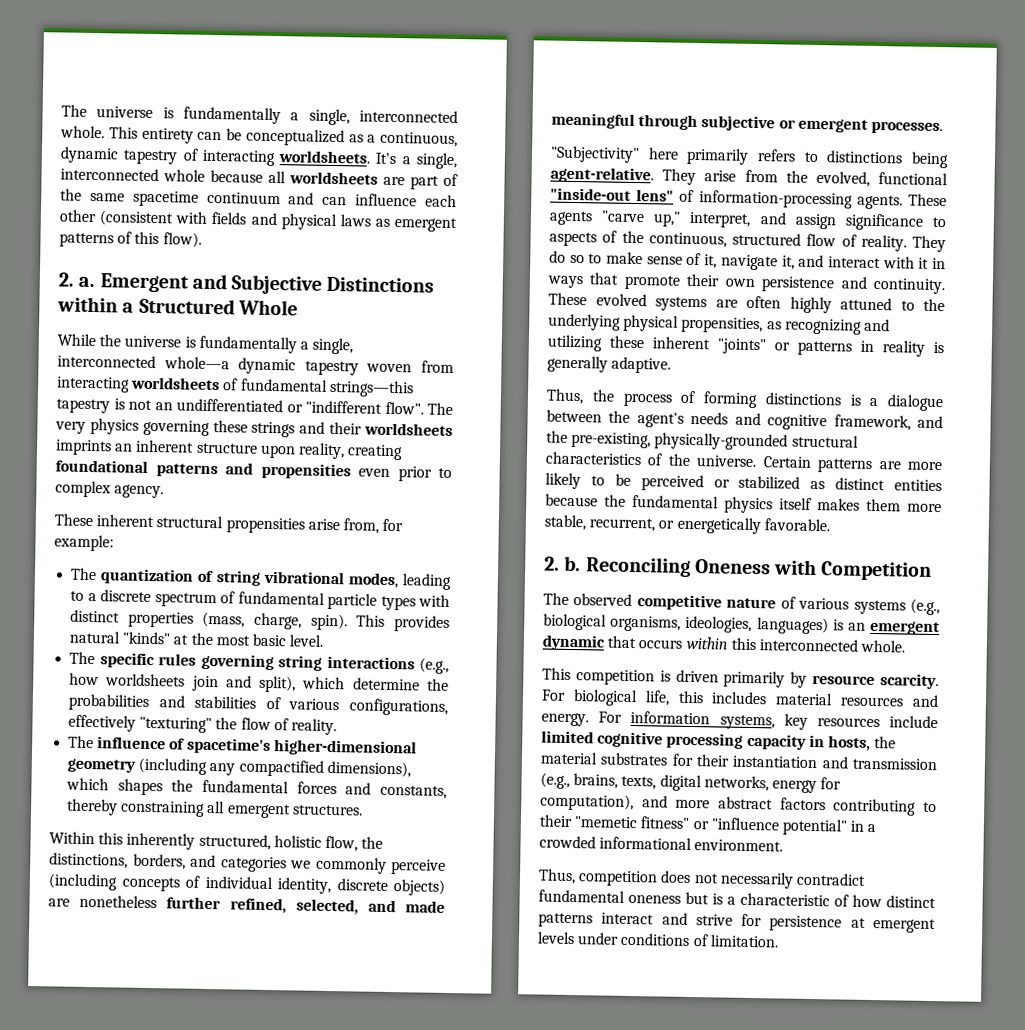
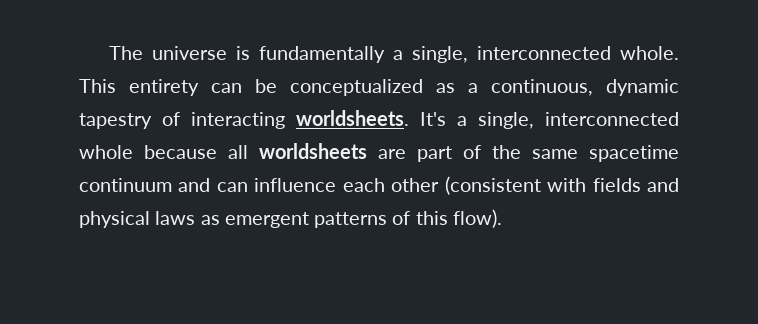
- 2. a. Emergent and Subjective Distinctions within a Structured Whole
- While the universe is fundamentally a single, interconnected whole—a dynamic tapestry woven from interacting worldsheets of fundamental strings—this tapestry is not an undifferentiated or "indifferent flow". The very physics governing these strings and their worldsheets imprints an inherent structure upon reality, creating foundational patterns and propensities even prior to complex agency.
- These inherent structural propensities arise from, for example:
- The quantization of string vibrational modes, leading to a discrete spectrum of fundamental particle types with distinct properties (mass, charge, spin). This provides natural "kinds" at the most basic level.
- The specific rules governing string interactions (e.g., how worldsheets join and split), which determine the probabilities and stabilities of various configurations, effectively "texturing" the flow of reality.
- The influence of spacetime's higher-dimensional geometry (including any compactified dimensions), which shapes the fundamental forces and constants, thereby constraining all emergent structures.
- Within this inherently structured, holistic flow, the distinctions, borders, and categories we commonly perceive (including concepts of individual identity, discrete objects) are nonetheless further refined, selected, and made meaningful through subjective or emergent processes.
- "Subjectivity" here primarily refers to distinctions being agent-relative. They arise from the evolved, functional "inside-out lens" of information-processing agents. These agents "carve up," interpret, and assign significance to aspects of the continuous, structured flow of reality. They do so to make sense of it, navigate it, and interact with it in ways that promote their own persistence and continuity. These evolved systems are often highly attuned to the underlying physical propensities, as recognizing and utilizing these inherent "joints" or patterns in reality is generally adaptive.
- Thus, the process of forming distinctions is a dialogue between the agent's needs and cognitive framework, and the pre-existing, physically-grounded structural characteristics of the universe. Certain patterns are more likely to be perceived or stabilized as distinct entities because the fundamental physics itself makes them more stable, recurrent, or energetically favorable.
- 2. b. Reconciling Oneness with Competition
- The observed competitive nature of various systems (e.g., biological organisms, ideologies, languages) is an emergent dynamic that occurs within this interconnected whole.
- This competition is driven primarily by resource scarcity. For biological life, this includes material resources and energy. For information systems, key resources include limited cognitive processing capacity in hosts, the material substrates for their instantiation and transmission (e.g., brains, texts, digital networks, energy for computation), and more abstract factors contributing to their "memetic fitness" or "influence potential" in a crowded informational environment.
- Thus, competition does not necessarily contradict fundamental oneness but is a characteristic of how distinct patterns interact and strive for persistence at emergent levels under conditions of limitation.

